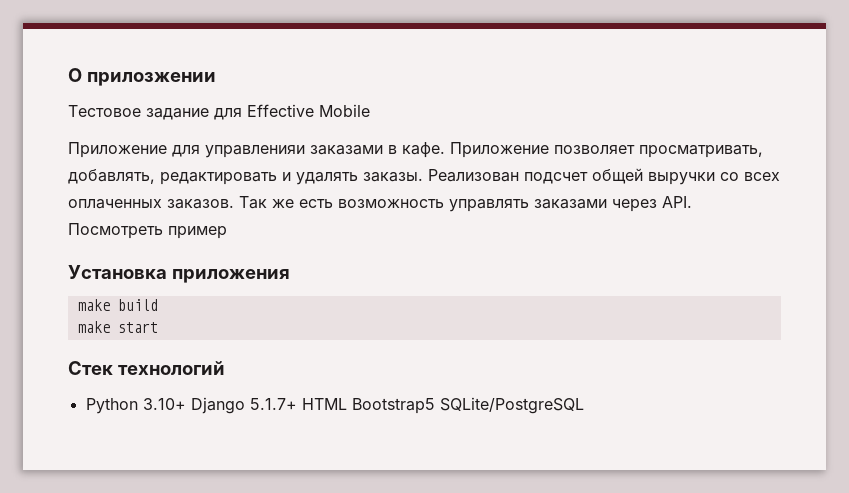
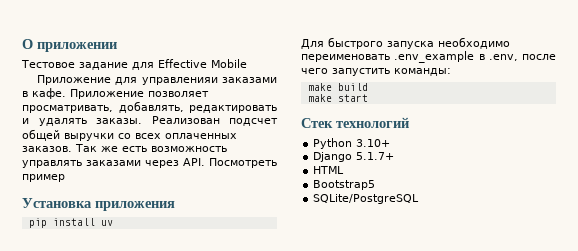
- О прилозжении
+ О приложении
+ pip install uv
+ Для быстрого запуска необходимо переименовать .env_example в .env, после чего запустить команды:
- Python 3.10+ Django 5.1.7+ HTML Bootstrap5 SQLite/PostgreSQL
+ Python 3.10+
+ Django 5.1.7+
+ HTML
+ Bootstrap5
+ SQLite/PostgreSQL

